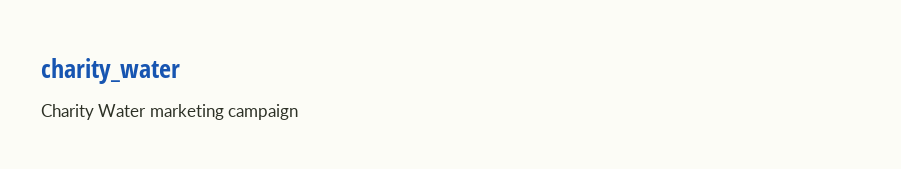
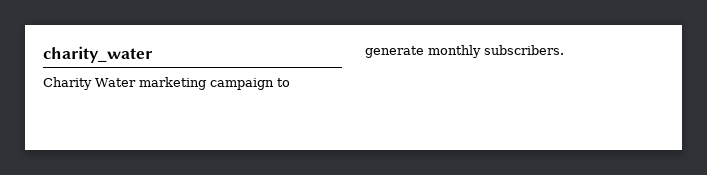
- Charity Water marketing campaign
+ Charity Water marketing campaign to generate monthly subscribers.

